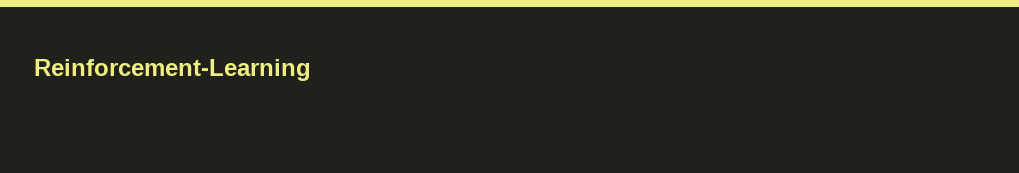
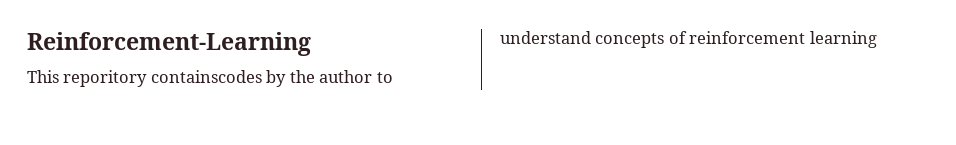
+ This reporitory containscodes by the author to understand concepts of reinforcement learning

